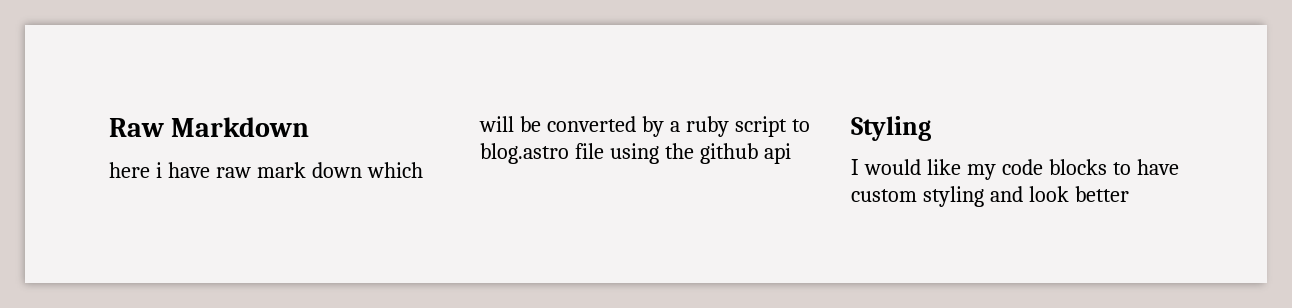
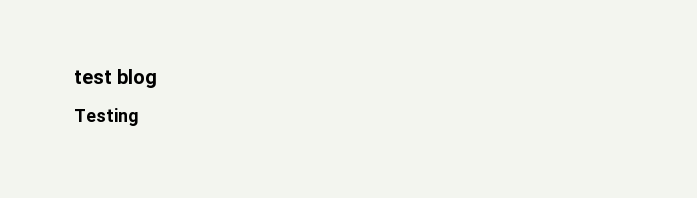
- Raw Markdown
- here i have raw mark down which will be converted by a ruby script to blog.astro file using the github api
- Styling
- I would like my code blocks to have custom styling and look better
+ test blog
+ Testing

